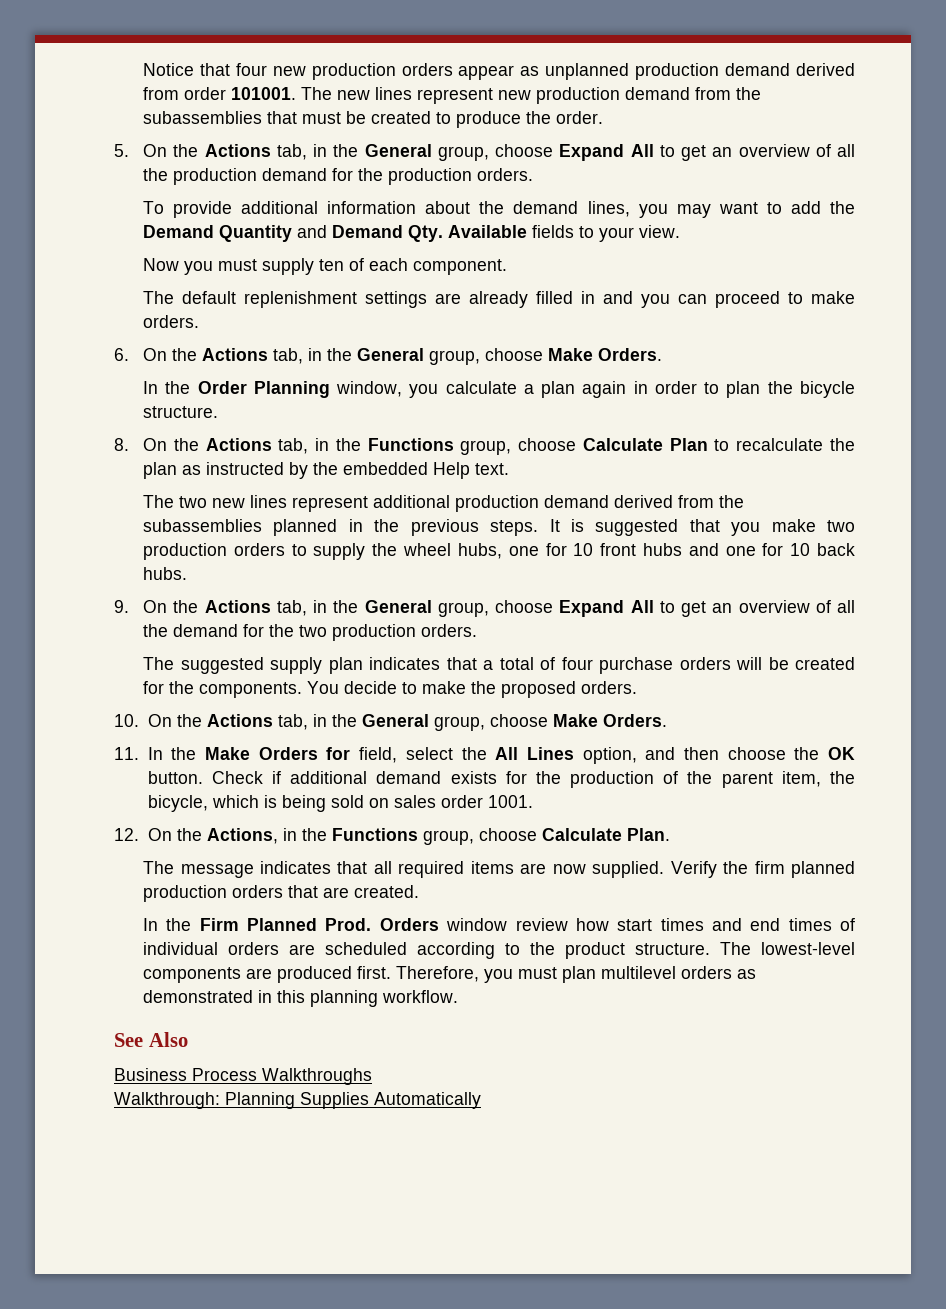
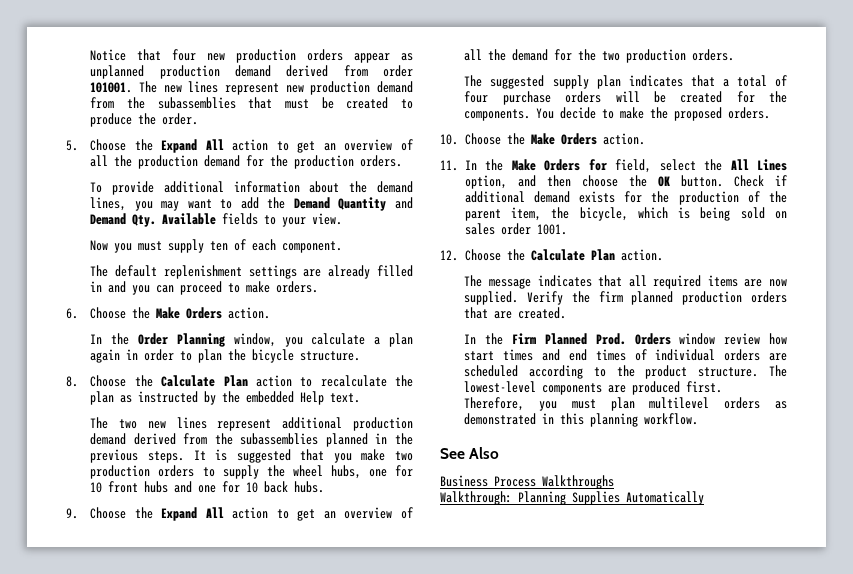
- 5. On the Actions tab, in the General group, choose Expand All to get an overview of all the production demand for the production orders.
+ 5. Choose the Expand All action to get an overview of all the production demand for the production orders.
- 6. On the Actions tab, in the General group, choose Make Orders.
+ 6. Choose the Make Orders action.
- 8. On the Actions tab, in the Functions group, choose Calculate Plan to recalculate the plan as instructed by the embedded Help text.
+ 8. Choose the Calculate Plan action to recalculate the plan as instructed by the embedded Help text.
- 9. On the Actions tab, in the General group, choose Expand All to get an overview of all the demand for the two production orders.
+ 9. Choose the Expand All action to get an overview of all the demand for the two production orders.
- 10. On the Actions tab, in the General group, choose Make Orders.
+ 10. Choose the Make Orders action.
- 12. On the Actions, in the Functions group, choose Calculate Plan.
+ 12. Choose the Calculate Plan action.

